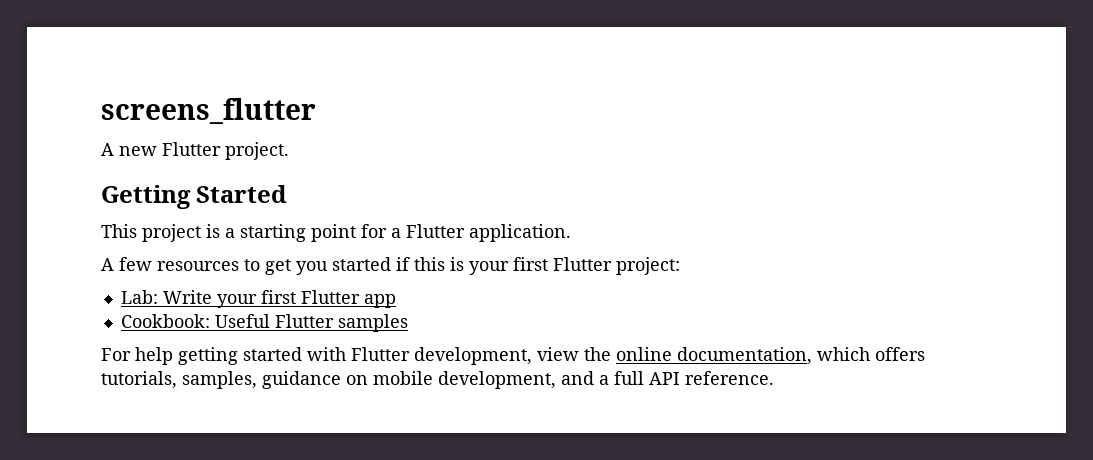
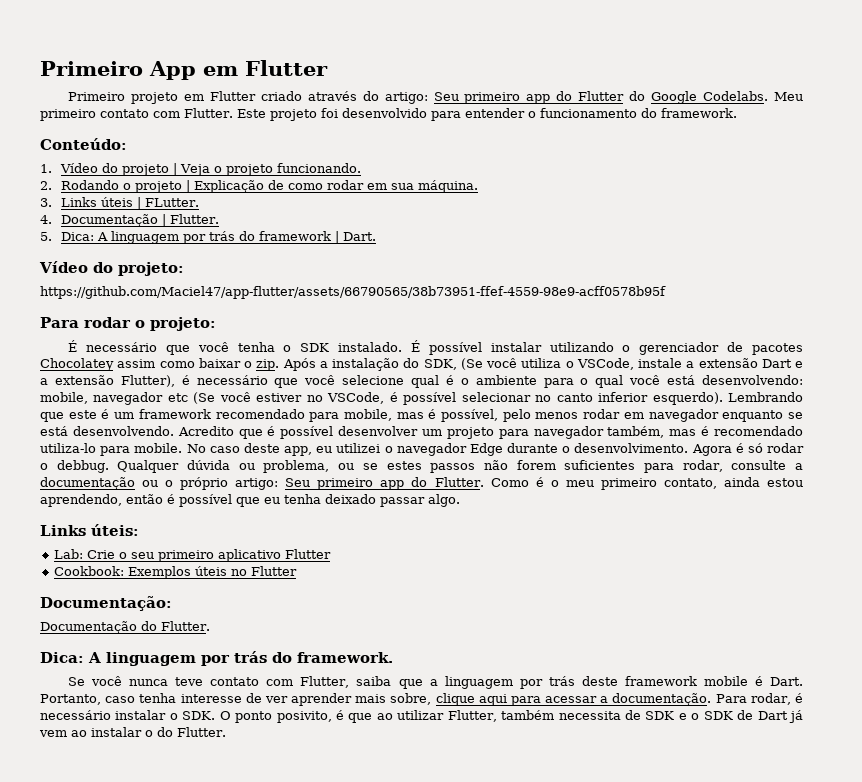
- screens_flutter
- A new Flutter project.
- Getting Started
- This project is a starting point for a Flutter application.
- A few resources to get you started if this is your first Flutter project:
- Lab: Write your first Flutter app
+ Primeiro App em Flutter
+ Primeiro projeto em Flutter criado através do artigo: Seu primeiro app do Flutter do Google Codelabs. Meu primeiro contato com Flutter. Este projeto foi desenvolvido para entender o funcionamento do framework.
+ Conteúdo:
+ 1. Vídeo do projeto | Veja o projeto funcionando.
+ 2. Rodando o projeto | Explicação de como rodar em sua máquina.
+ 3. Links úteis | FLutter.
+ 4. Documentação | Flutter.
+ 5. Dica: A linguagem por trás do framework | Dart.
+ Vídeo do projeto:
+ https://github.com/Maciel47/app-flutter/assets/66790565/38b73951-ffef-4559-98e9-acff0578b95f
+ Para rodar o projeto:
+ É necessário que você tenha o SDK instalado. É possível instalar utilizando o gerenciador de pacotes Chocolatey assim como baixar o zip. Após a instalação do SDK, (Se você utiliza o VSCode, instale a extensão Dart e a extensão Flutter), é necessário que você selecione qual é o ambiente para o qual você está desenvolvendo: mobile, navegador etc (Se você estiver no VSCode, é possível selecionar no canto inferior esquerdo). Lembrando que este é um framework recomendado para mobile, mas é possível, pelo menos rodar em navegador enquanto se está desenvolvendo. Acredito que é possível desenvolver um projeto para navegador também, mas é recomendado utiliza-lo para mobile. No caso deste app, eu utilizei o navegador Edge durante o desenvolvimento. Agora é só rodar o debbug. Qualquer dúvida ou problema, ou se estes passos não forem suficientes para rodar, consulte a documentação ou o próprio artigo: Seu primeiro app do Flutter. Como é o meu primeiro contato, ainda estou aprendendo, então é possível que eu tenha deixado passar algo.
+ Links úteis:
+ Lab: Crie o seu primeiro aplicativo Flutter
- Cookbook: Useful Flutter samples
- For help getting started with Flutter development, view the online documentation, which offers tutorials, samples, guidance on mobile development, and a full API reference.
+ Cookbook: Exemplos úteis no Flutter
+ Documentação:
+ Documentação do Flutter.
+ Dica: A linguagem por trás do framework.
+ Se você nunca teve contato com Flutter, saiba que a linguagem por trás deste framework mobile é Dart. Portanto, caso tenha interesse de ver aprender mais sobre, clique aqui para acessar a documentação. Para rodar, é necessário instalar o SDK. O ponto posivito, é que ao utilizar Flutter, também necessita de SDK e o SDK de Dart já vem ao instalar o do Flutter.

